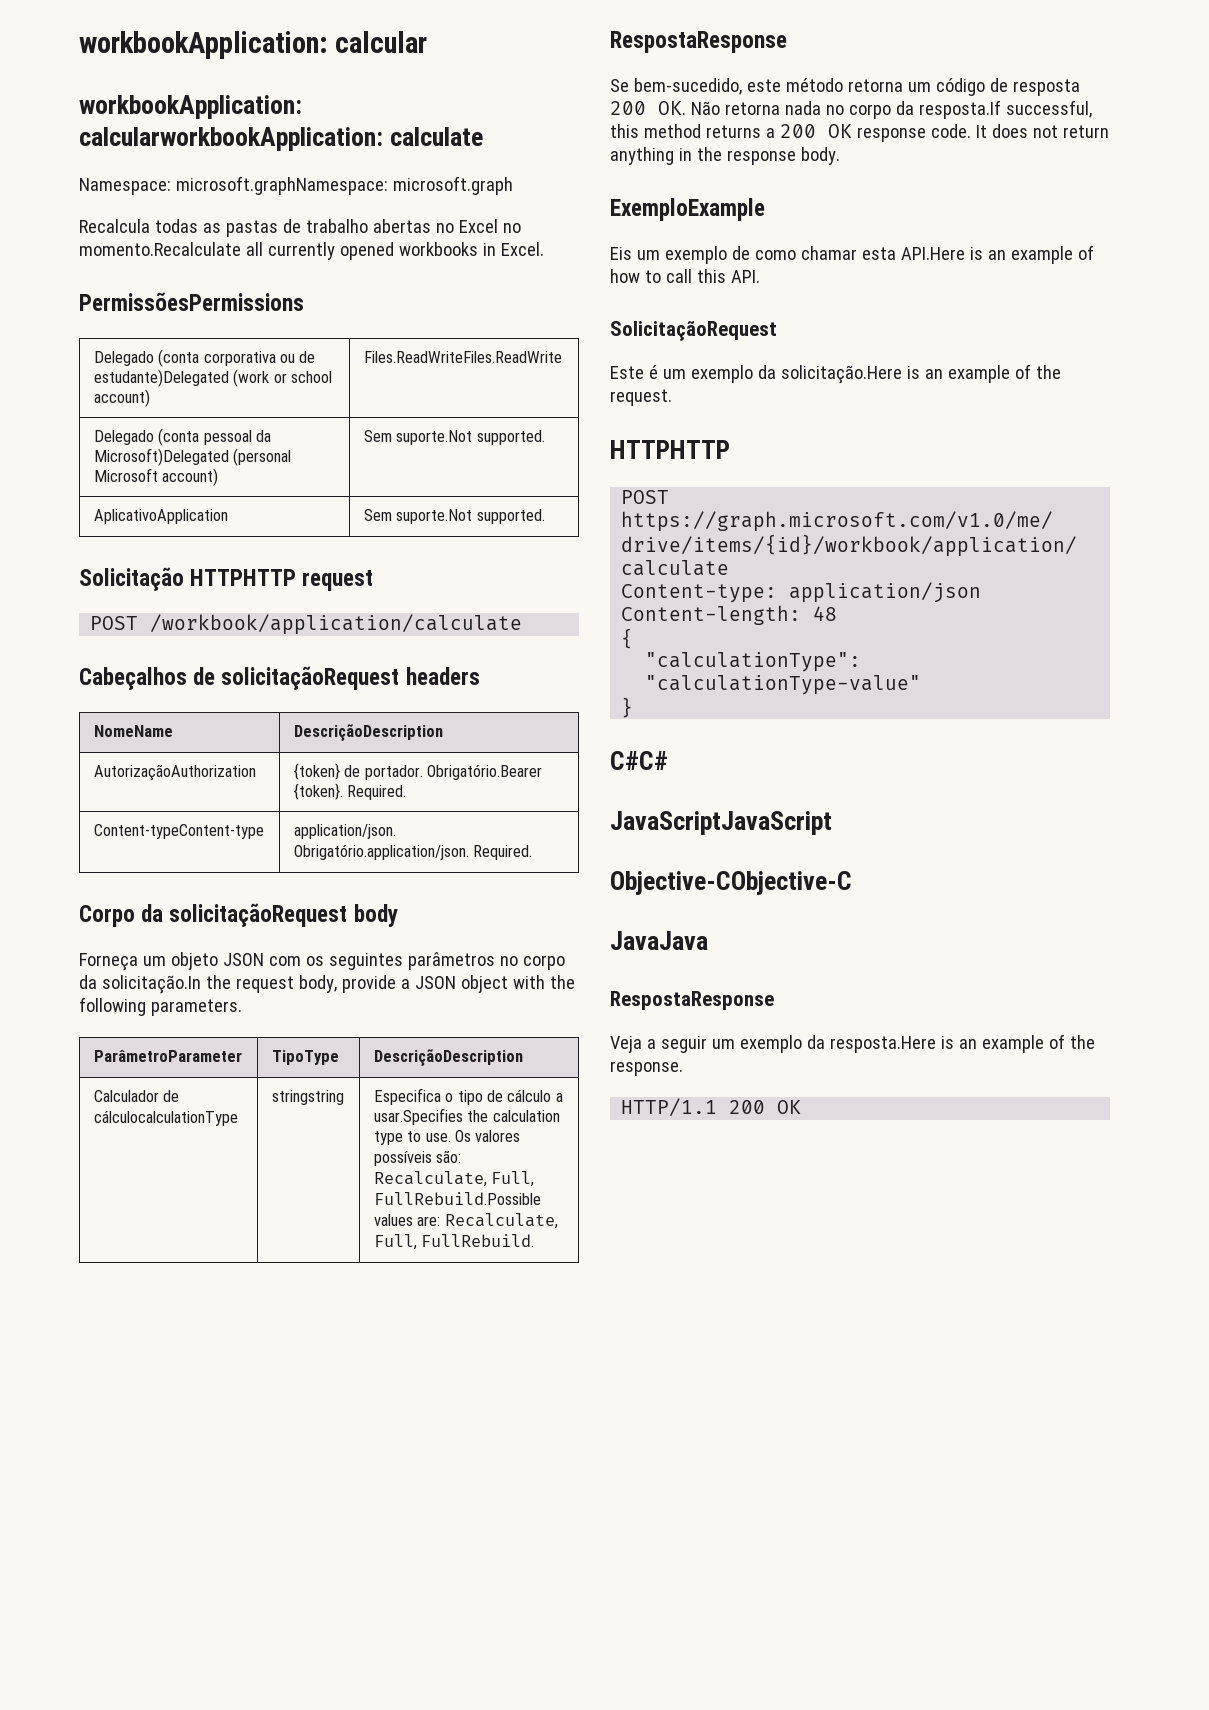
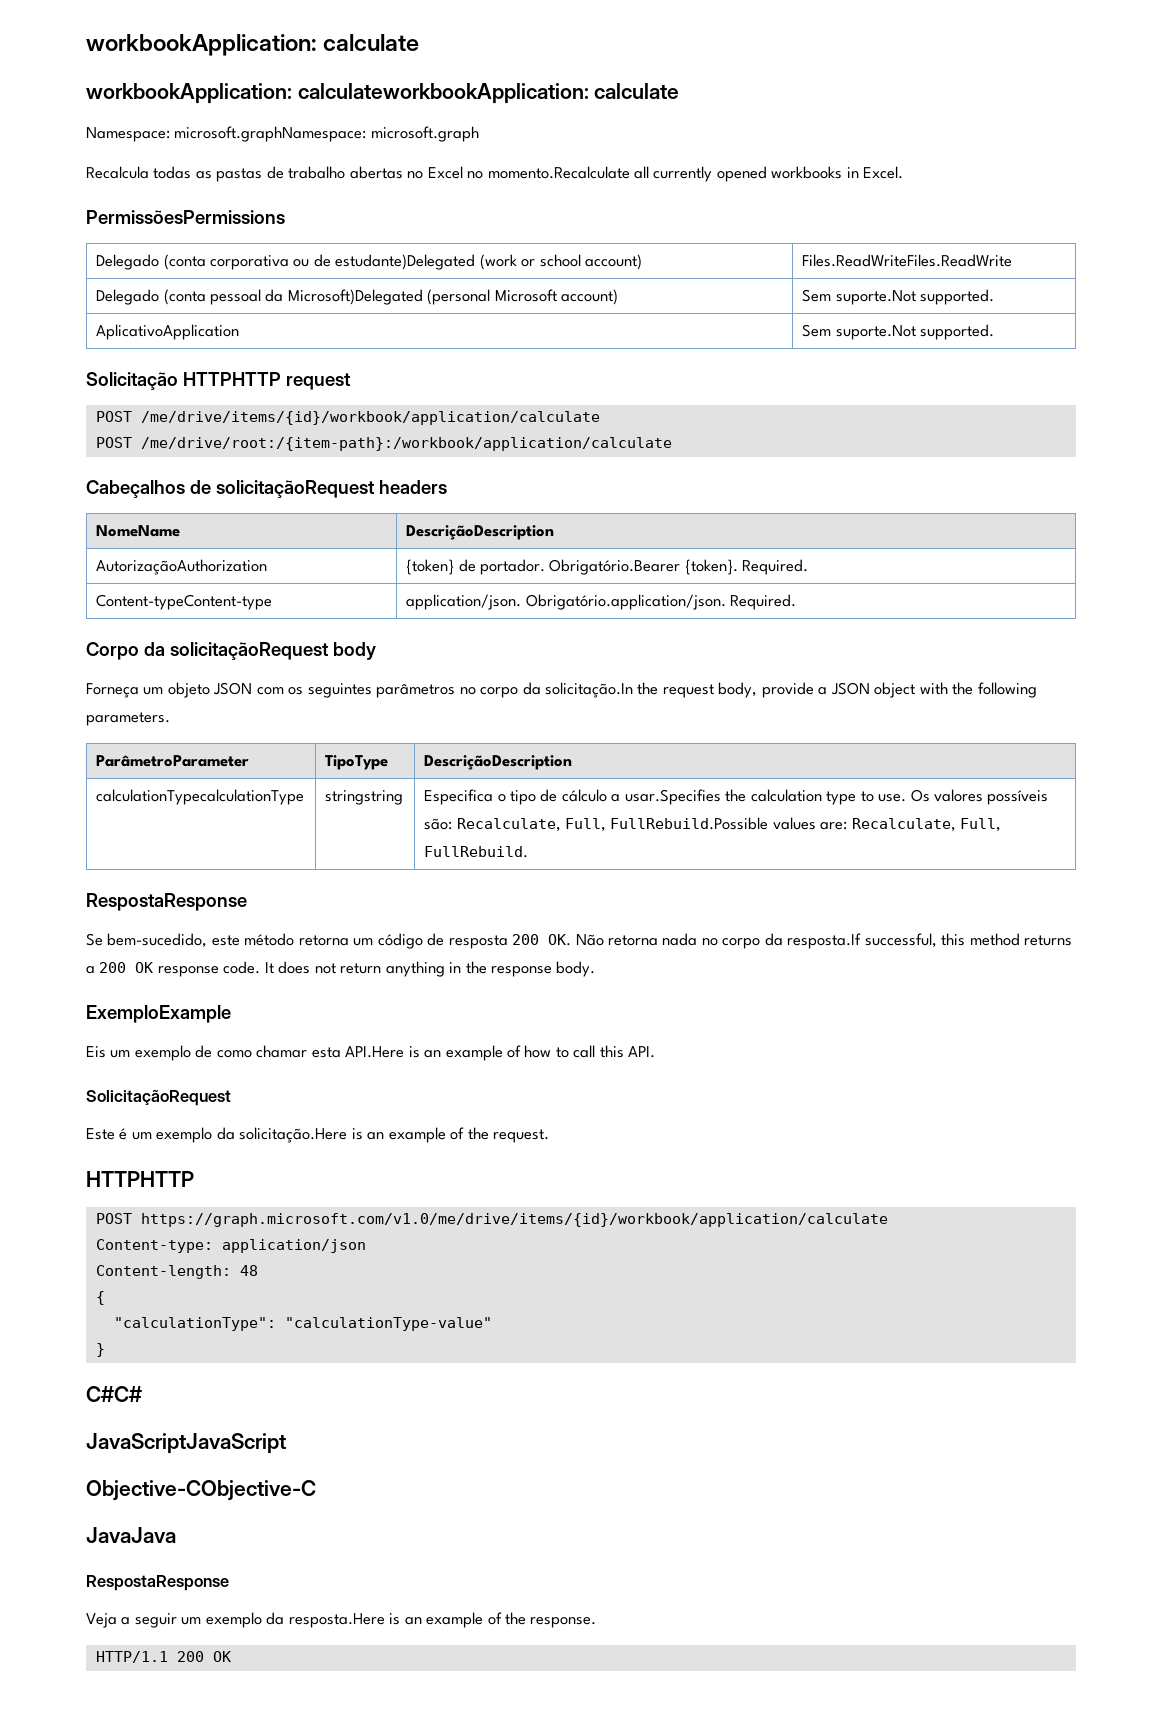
- workbookApplication: calcular
- workbookApplication: calcularworkbookApplication: calculate
+ workbookApplication: calculate
+ workbookApplication: calculateworkbookApplication: calculate
- POST /workbook/application/calculate
+ POST /me/drive/items/{id}/workbook/application/calculate
+ POST /me/drive/root:/{item-path}:/workbook/application/calculate
- Calculador de cálculocalculationType | stringstring | Especifica o tipo de cálculo a usar.Specifies the calculation type to use. Os valores possíveis são: Recalculate, Full, FullRebuild.Possible values are: Recalculate, Full, FullRebuild.
+ calculationTypecalculationType | stringstring | Especifica o tipo de cálculo a usar.Specifies the calculation type to use. Os valores possíveis são: Recalculate, Full, FullRebuild.Possible values are: Recalculate, Full, FullRebuild.

